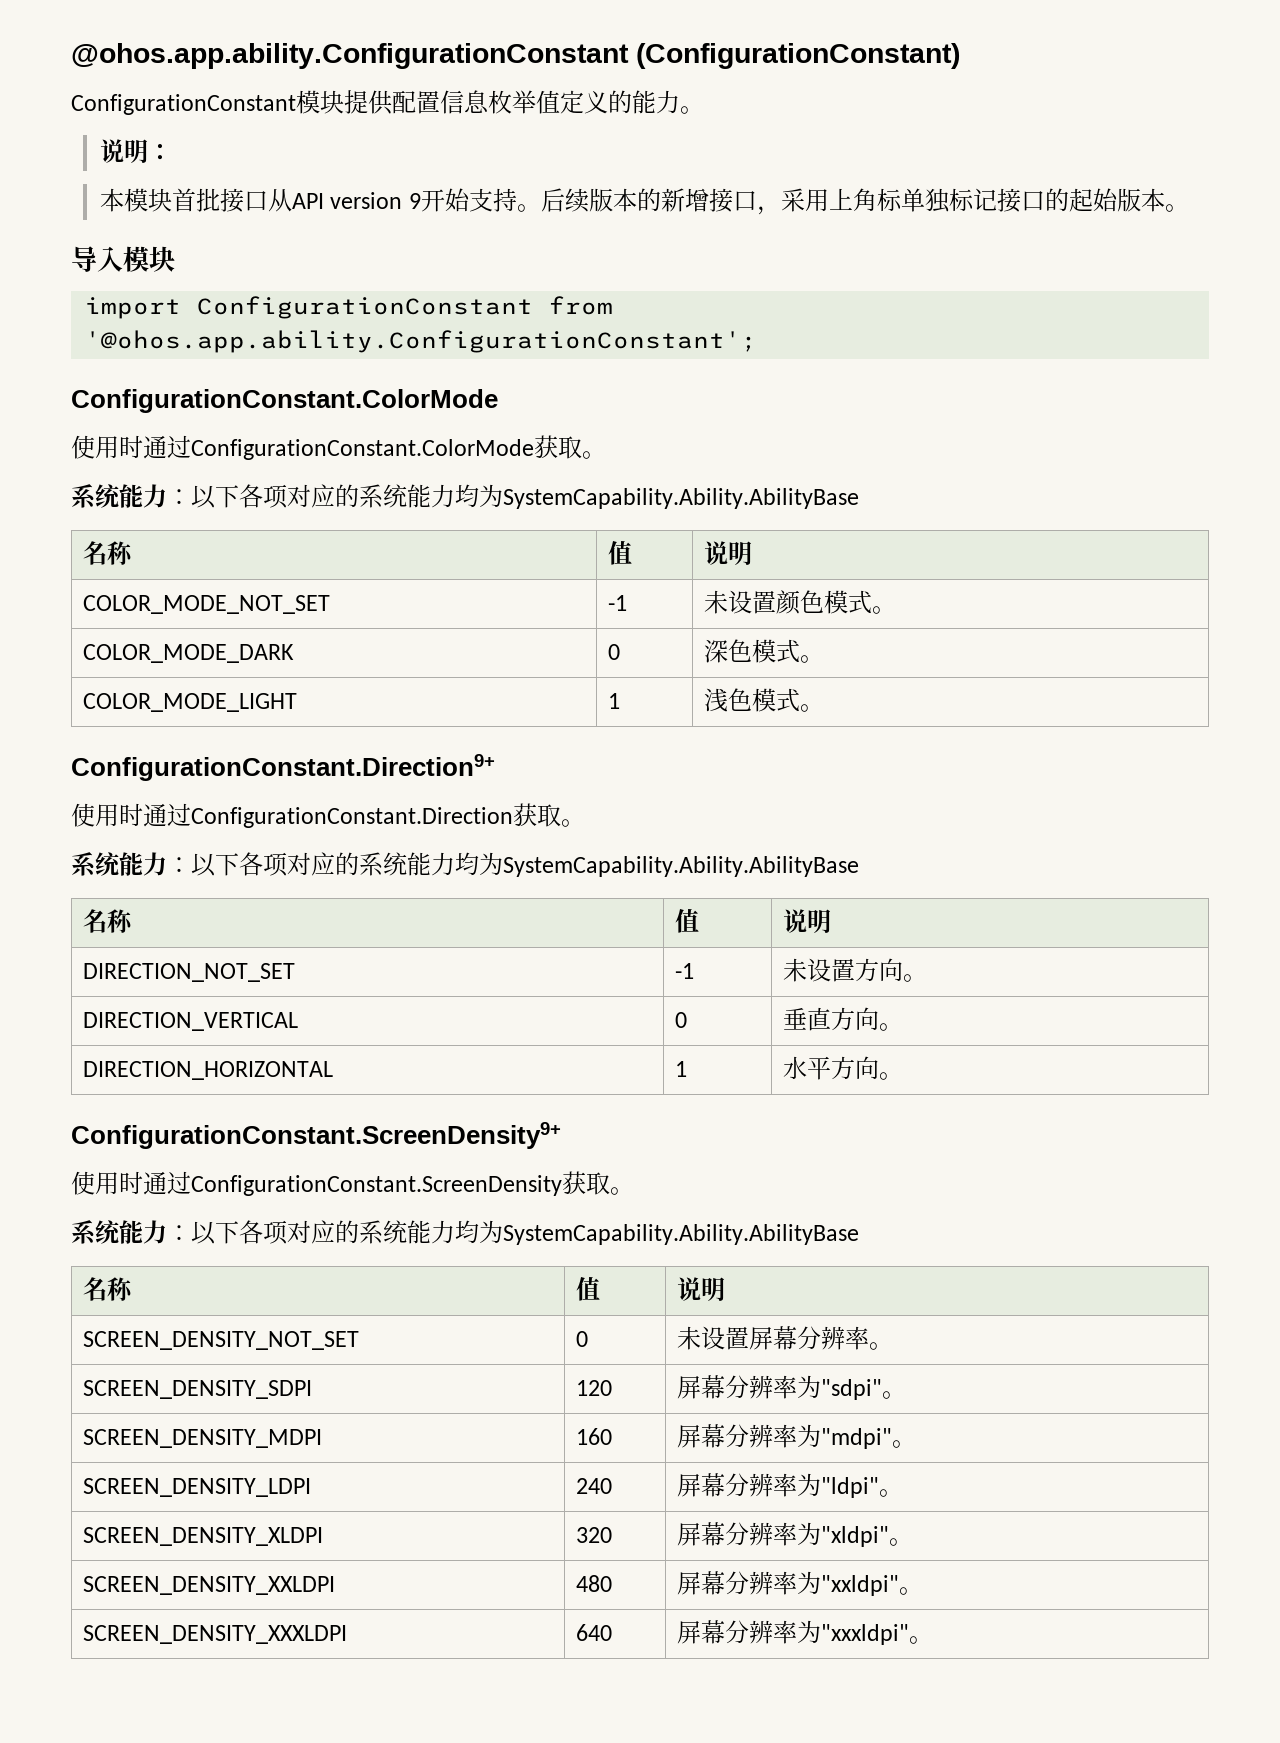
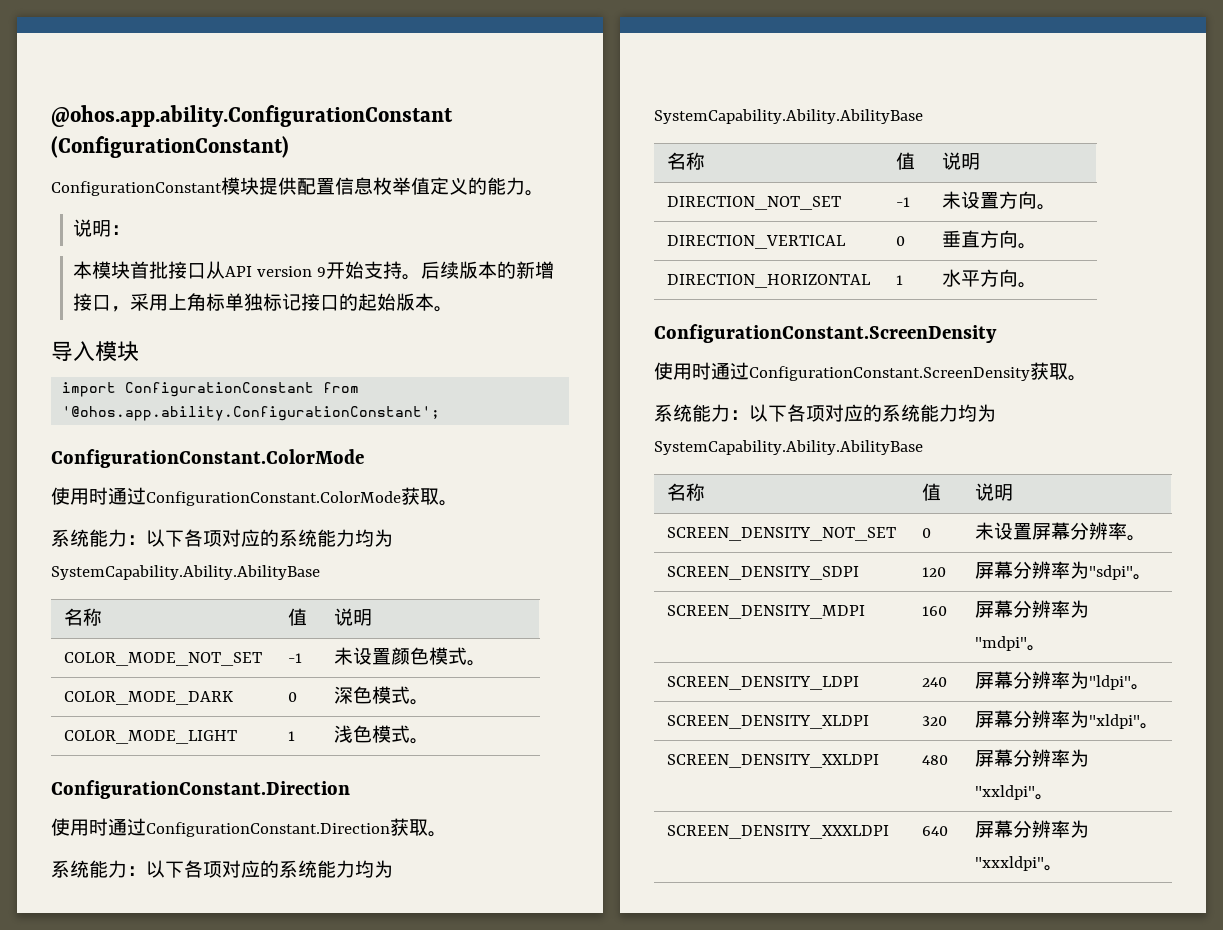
  COLOR_MODE_LIGHT | 1 | 浅色模式。
- ConfigurationConstant.Direction9+
+ ConfigurationConstant.Direction
  DIRECTION_HORIZONTAL | 1 | 水平方向。
- ConfigurationConstant.ScreenDensity9+
+ ConfigurationConstant.ScreenDensity

